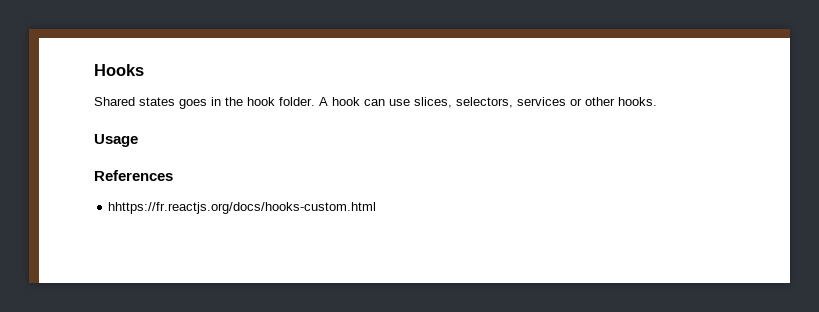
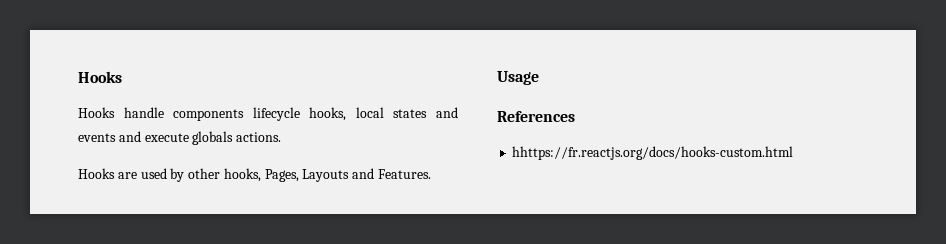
- Shared states goes in the hook folder. A hook can use slices, selectors, services or other hooks.
+ Hooks handle components lifecycle hooks, local states and events and execute globals actions.
+ Hooks are used by other hooks, Pages, Layouts and Features.

